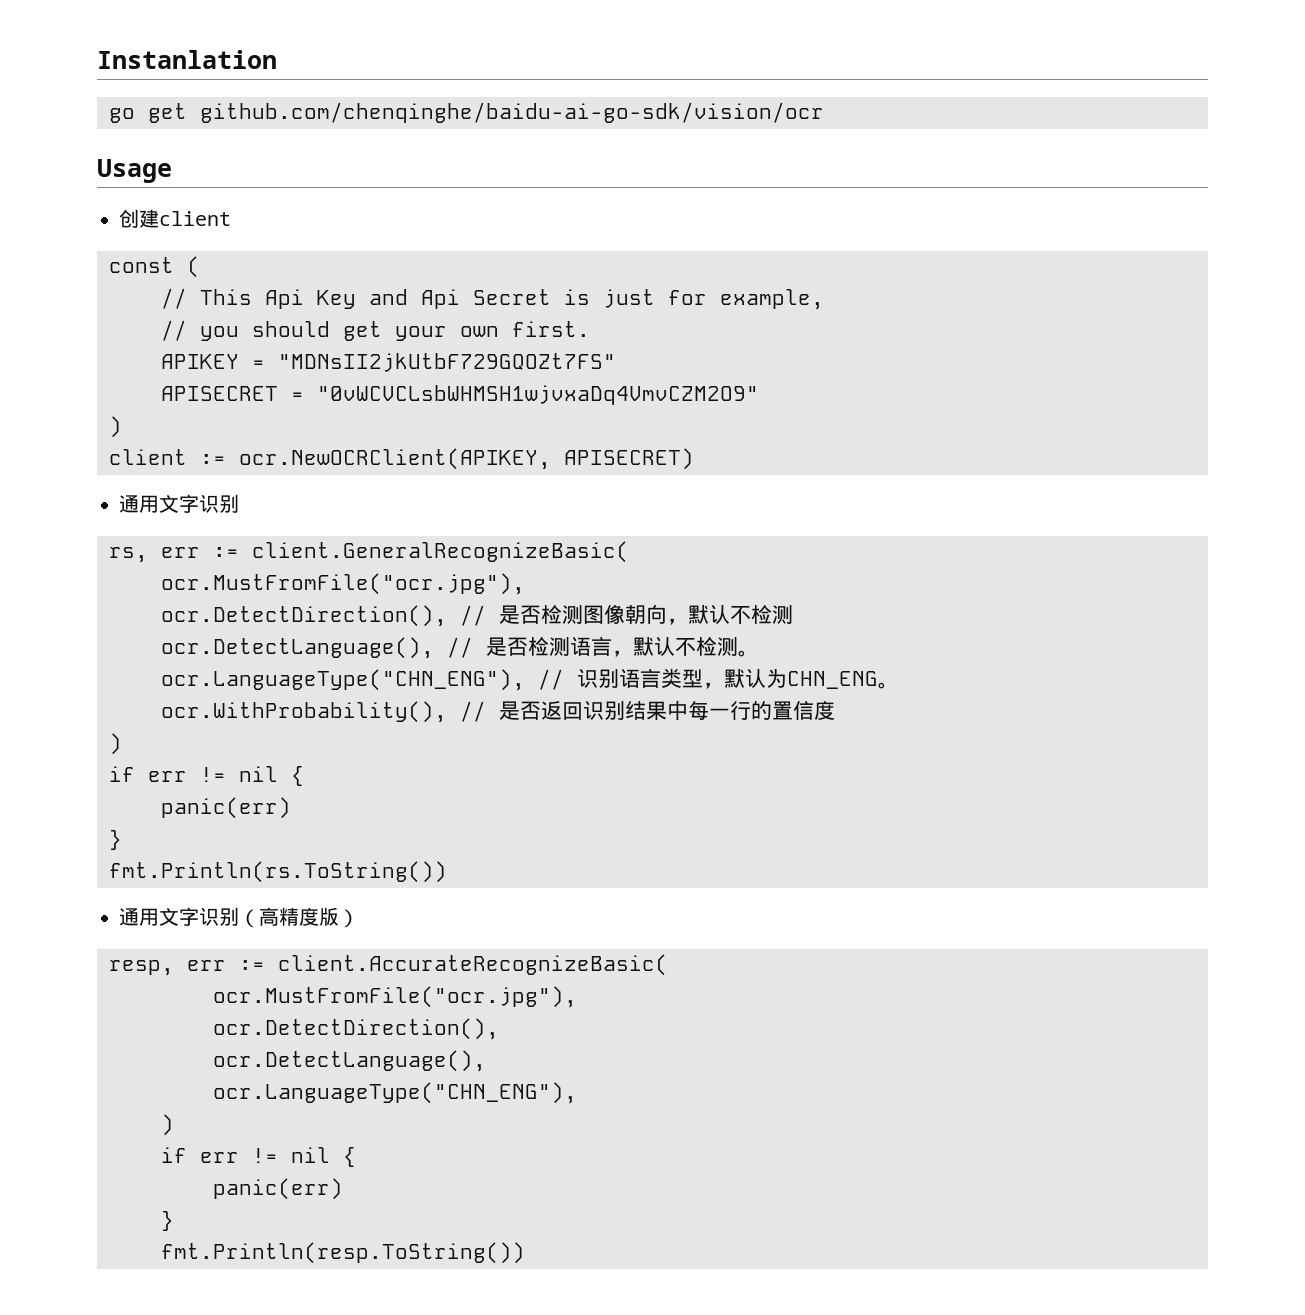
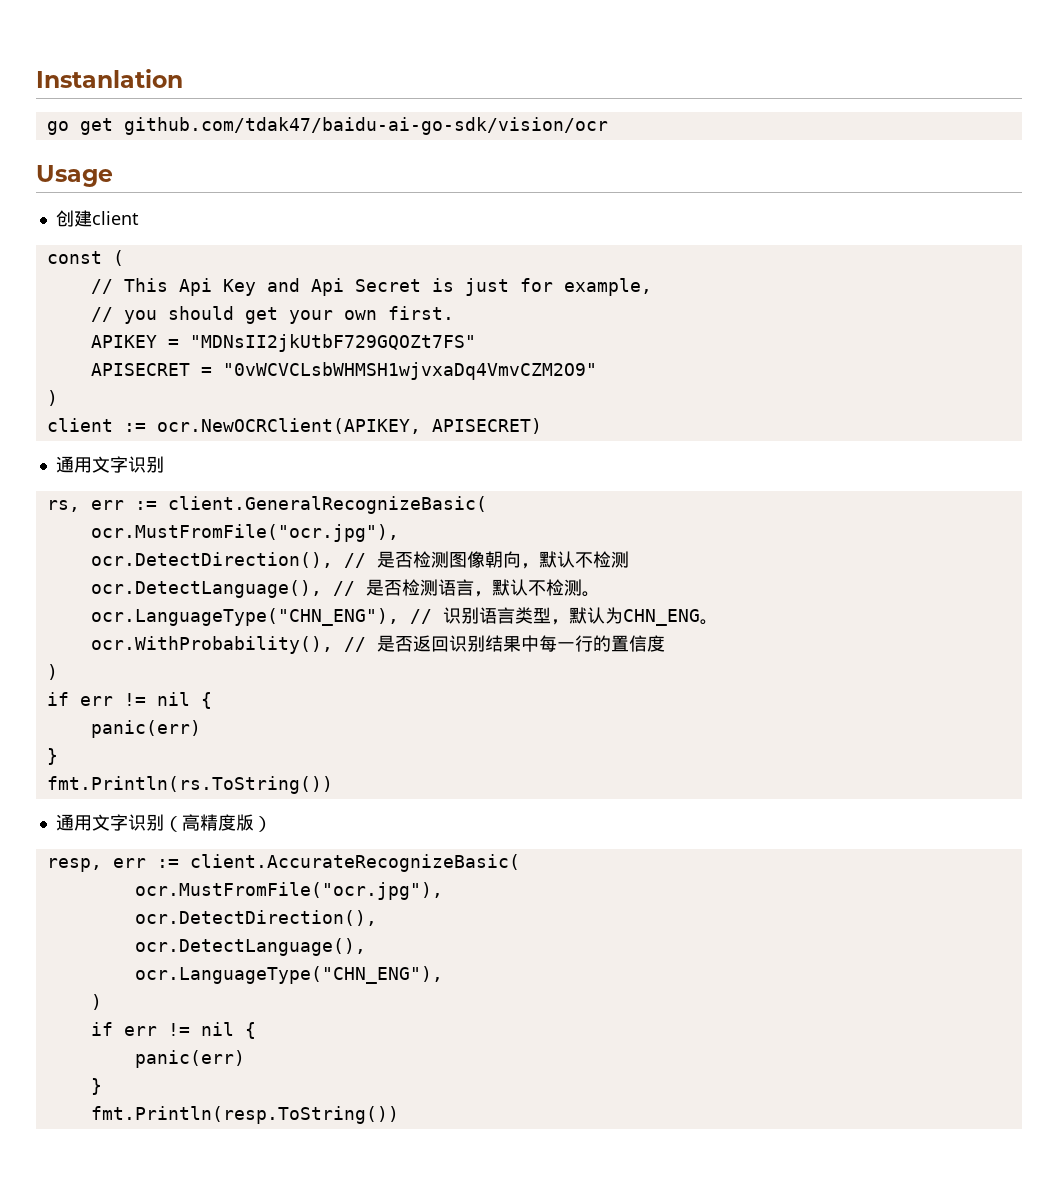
- go get github.com/chenqinghe/baidu-ai-go-sdk/vision/ocr
+ go get github.com/tdak47/baidu-ai-go-sdk/vision/ocr

